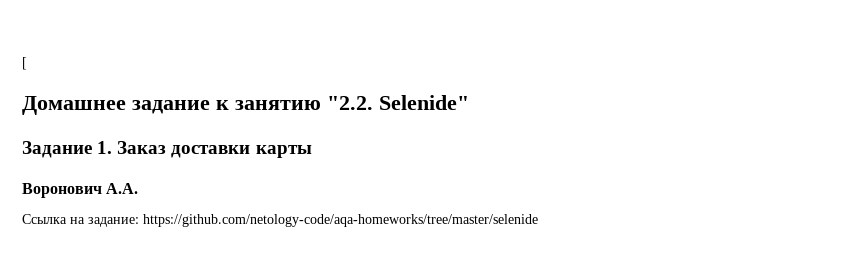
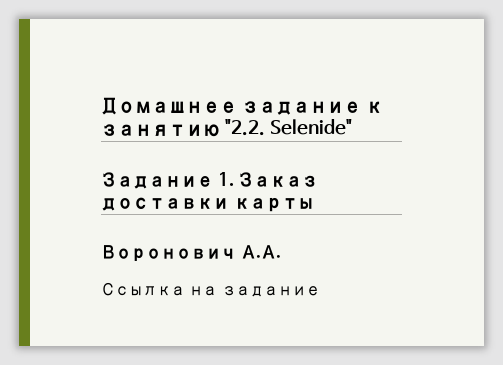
- [
- Ссылка на задание: https://github.com/netology-code/aqa-homeworks/tree/master/selenide
+ Ссылка на задание

